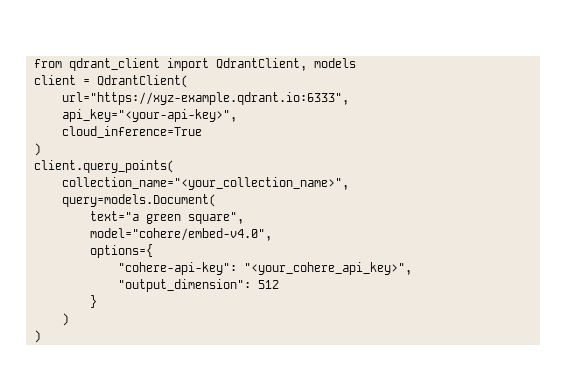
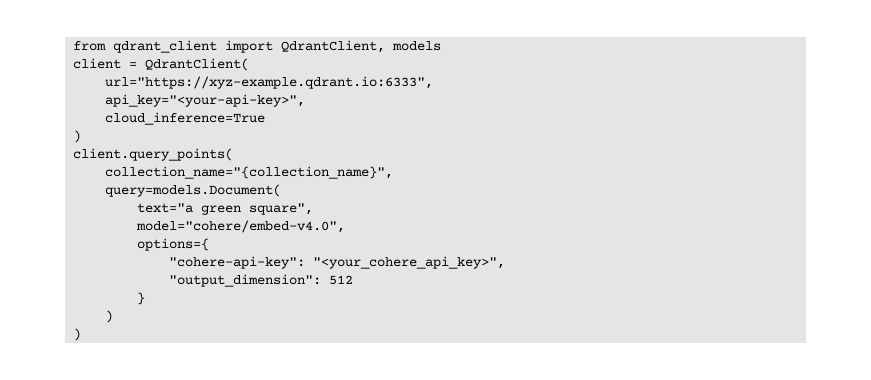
- collection_name="<your_collection_name>",
+ collection_name="{collection_name}",

